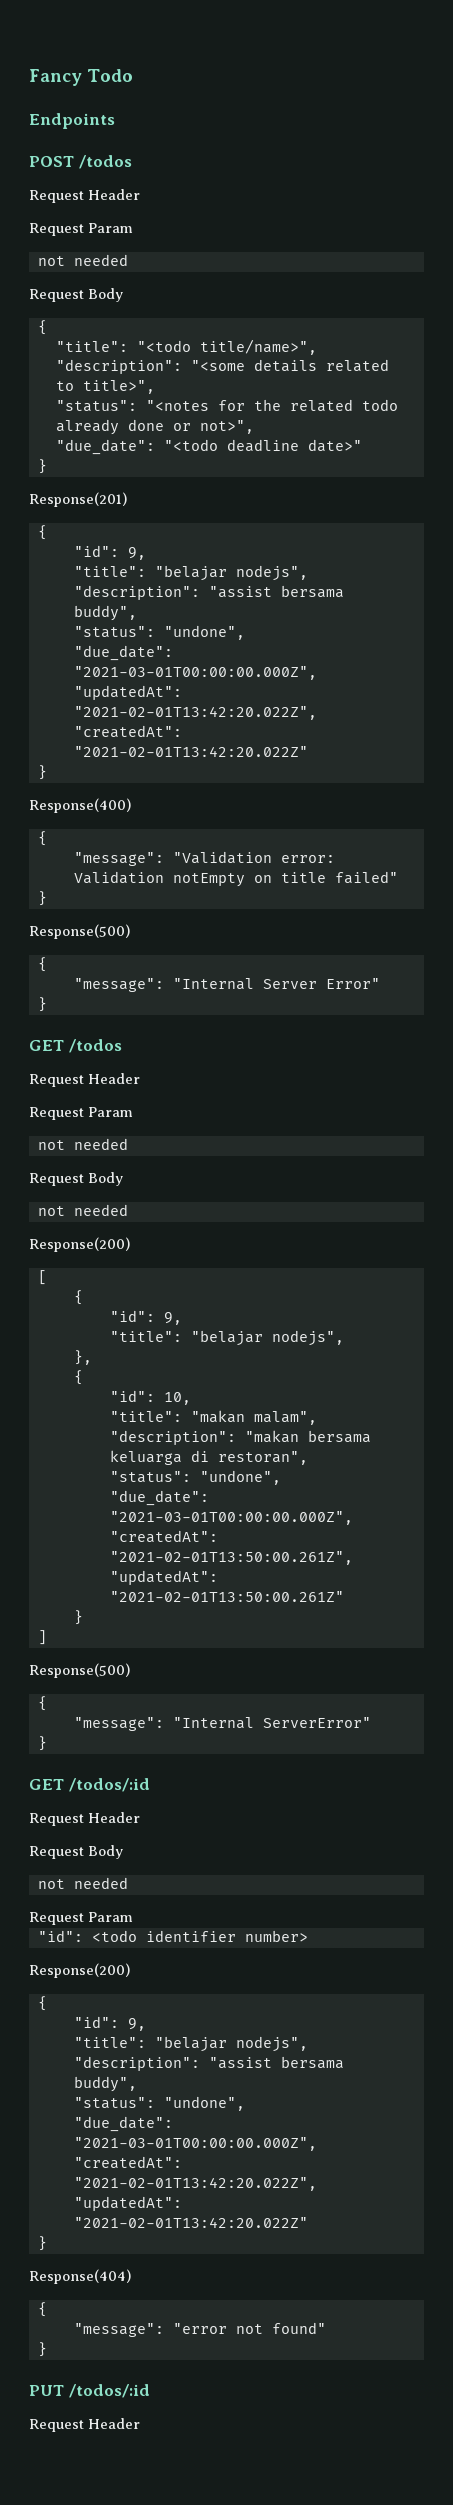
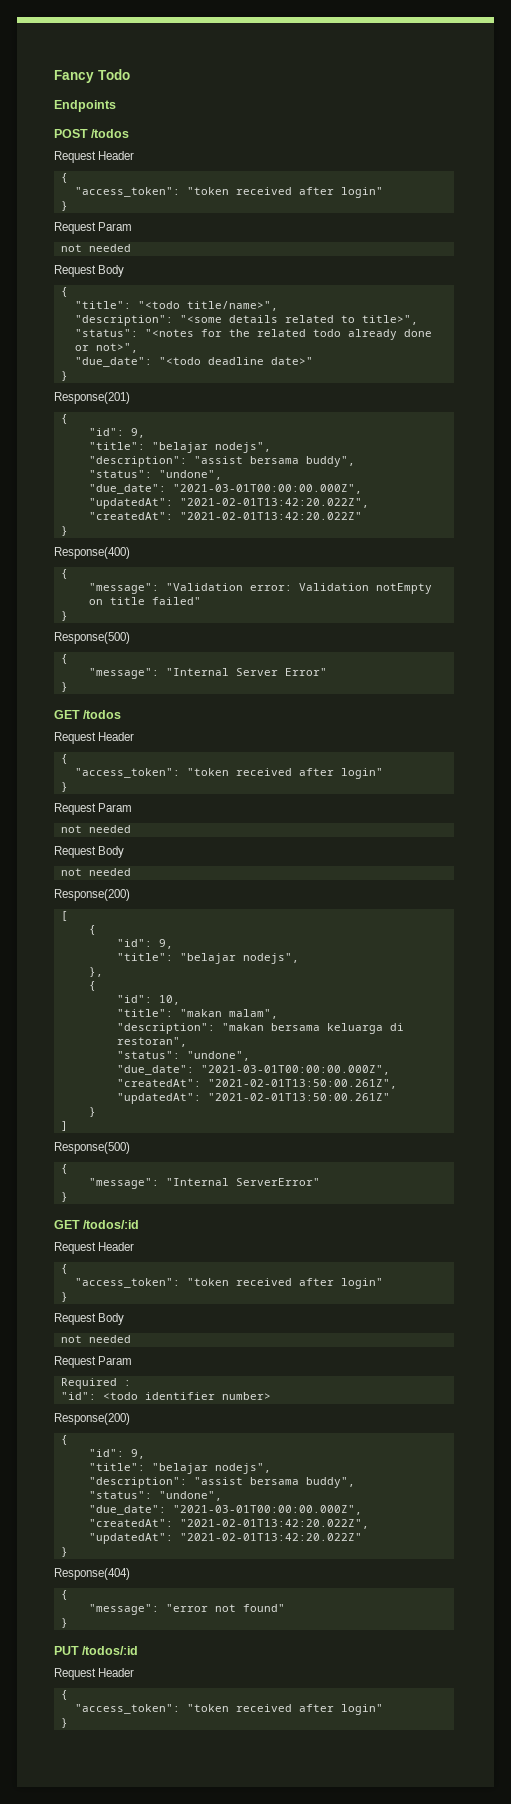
  POST /todos
  Request Header
+ {
+ "access_token": "token received after login"
+ }
  GET /todos
  Request Header
+ {
+ "access_token": "token received after login"
+ }
  GET /todos/:id
  Request Header
+ {
+ "access_token": "token received after login"
+ }
+ Required :
  PUT /todos/:id
  Request Header
+ {
+ "access_token": "token received after login"
+ }

